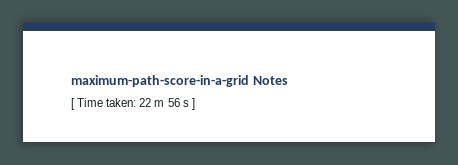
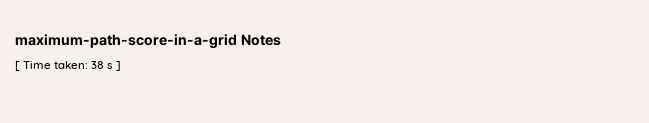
- [ Time taken: 22 m 56 s ]
+ [ Time taken: 38 s ]

